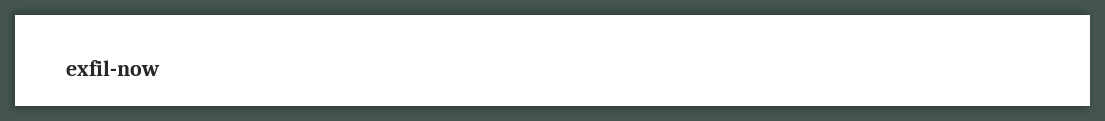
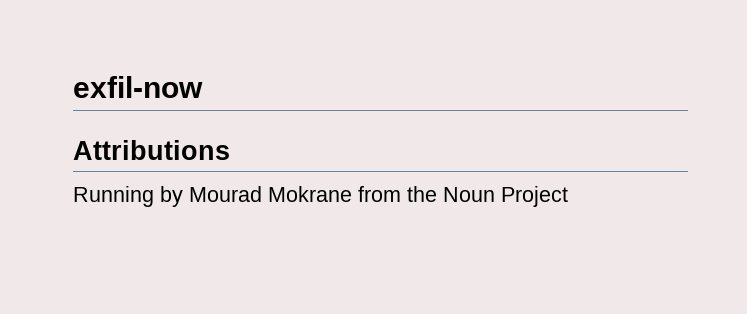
+ Attributions
+ Running by Mourad Mokrane from the Noun Project

